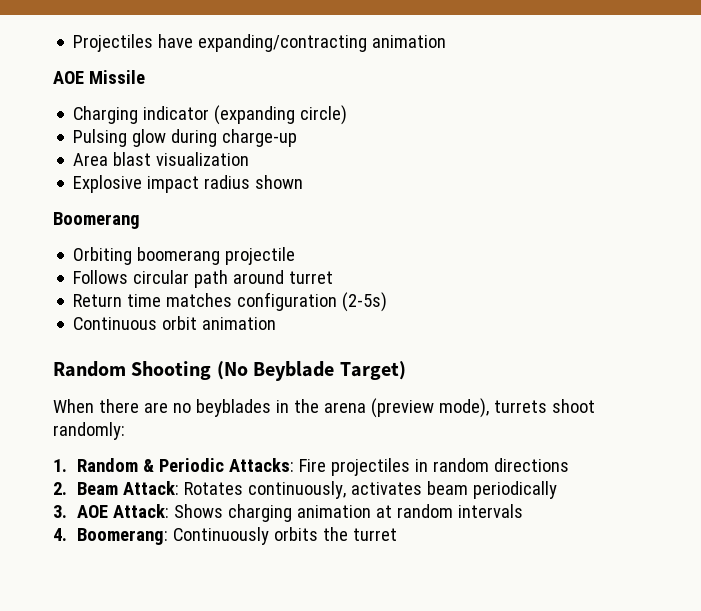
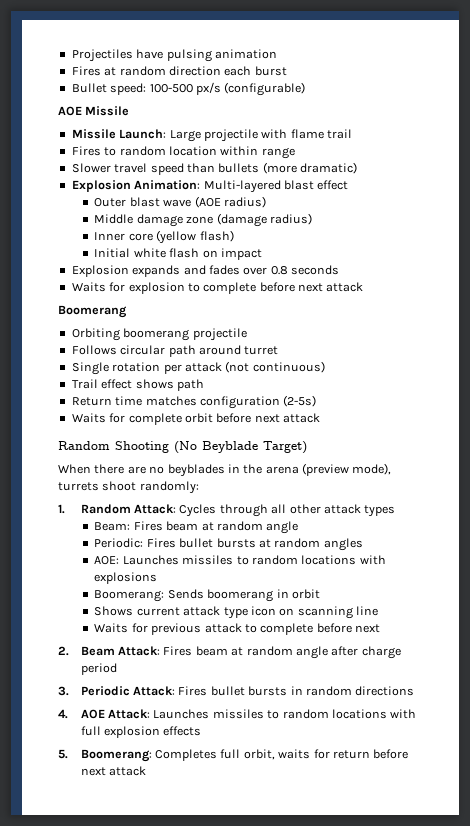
- Projectiles have expanding/contracting animation
+ Projectiles have pulsing animation
+ Fires at random direction each burst
+ Bullet speed: 100-500 px/s (configurable)
  AOE Missile
- Charging indicator (expanding circle)
- Pulsing glow during charge-up
- Area blast visualization
- Explosive impact radius shown
+ Missile Launch: Large projectile with flame trail
+ Fires to random location within range
+ Slower travel speed than bullets (more dramatic)
+ Explosion Animation: Multi-layered blast effect
+ Outer blast wave (AOE radius)
+ Middle damage zone (damage radius)
+ Inner core (yellow flash)
+ Initial white flash on impact
+ Explosion expands and fades over 0.8 seconds
+ Waits for explosion to complete before next attack
+ Single rotation per attack (not continuous)
+ Trail effect shows path
- Continuous orbit animation
+ Waits for complete orbit before next attack
- 1. Random & Periodic Attacks: Fire projectiles in random directions
- 2. Beam Attack: Rotates continuously, activates beam periodically
- 3. AOE Attack: Shows charging animation at random intervals
- 4. Boomerang: Continuously orbits the turret
+ 1. Random Attack: Cycles through all other attack types
+ Beam: Fires beam at random angle
+ Periodic: Fires bullet bursts at random angles
+ AOE: Launches missiles to random locations with explosions
+ Boomerang: Sends boomerang in orbit
+ Shows current attack type icon on scanning line
+ Waits for previous attack to complete before next
+ 2. Beam Attack: Fires beam at random angle after charge period
+ 3. Periodic Attack: Fires bullet bursts in random directions
+ 4. AOE Attack: Launches missiles to random locations with full explosion effects
+ 5. Boomerang: Completes full orbit, waits for return before next attack

